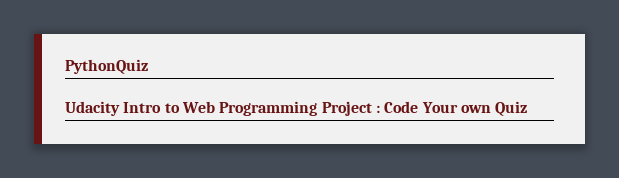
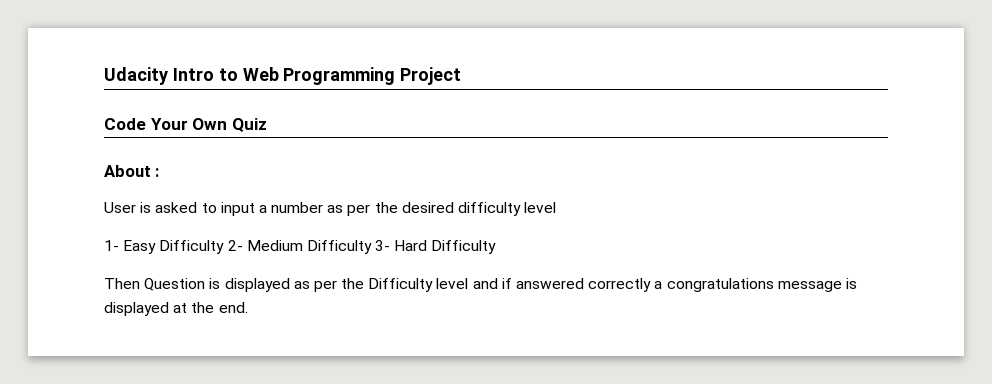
- PythonQuiz
- Udacity Intro to Web Programming Project : Code Your own Quiz
+ Udacity Intro to Web Programming Project
+ Code Your Own Quiz
+ About :
+ User is asked to input a number as per the desired difficulty level
+ 1- Easy Difficulty 2- Medium Difficulty 3- Hard Difficulty
+ Then Question is displayed as per the Difficulty level and if answered correctly a congratulations message is displayed at the end.

